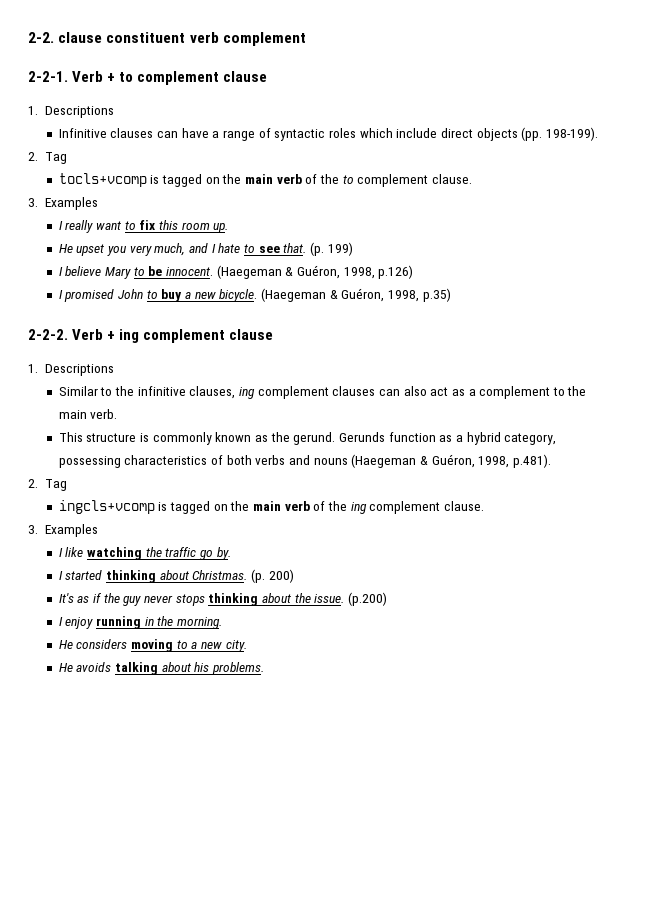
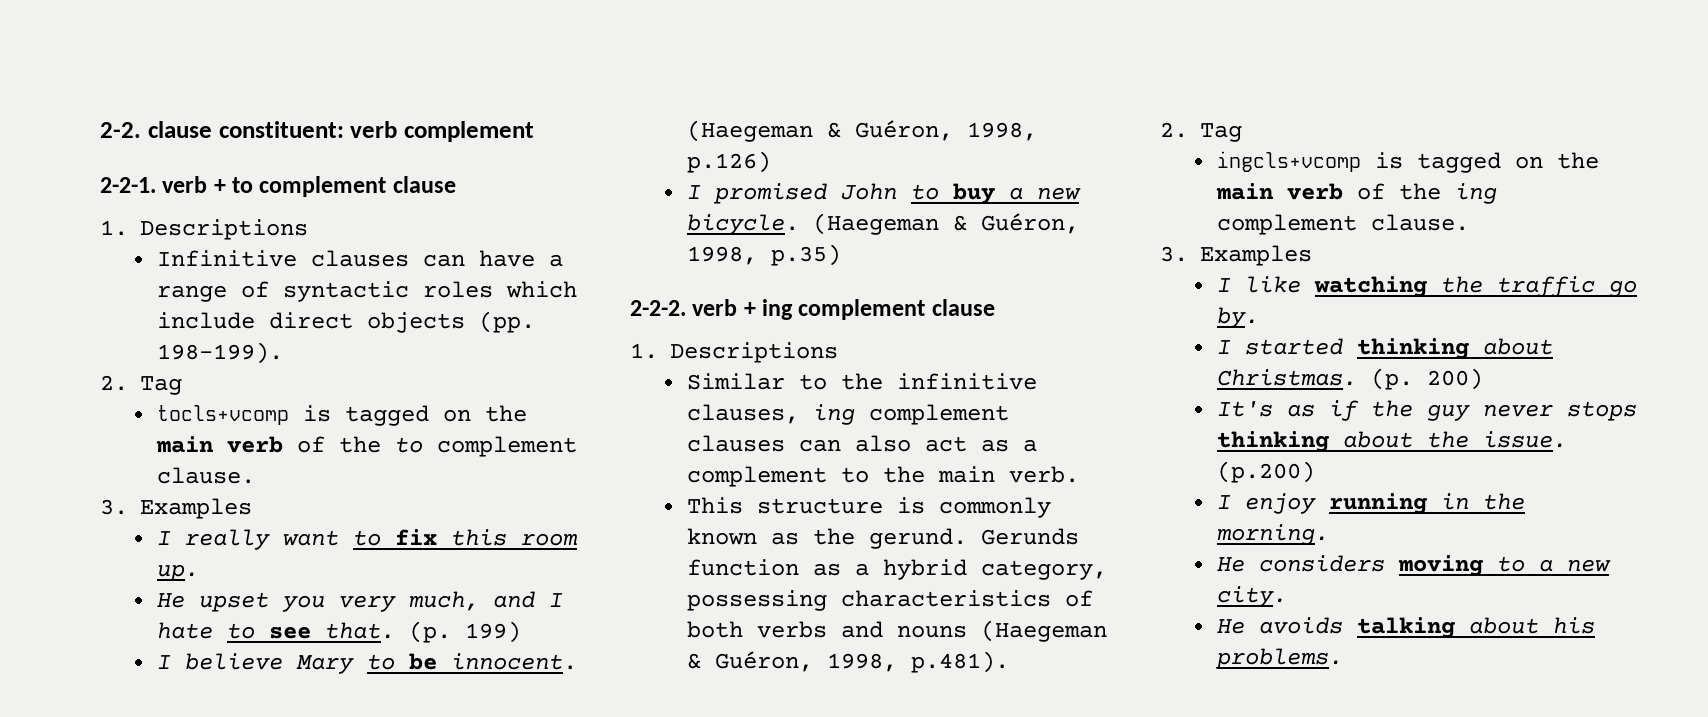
- 2-2. clause constituent verb complement
+ 2-2. clause constituent: verb complement
- 2-2-1. Verb + to complement clause
+ 2-2-1. verb + to complement clause
- 2-2-2. Verb + ing complement clause
+ 2-2-2. verb + ing complement clause

